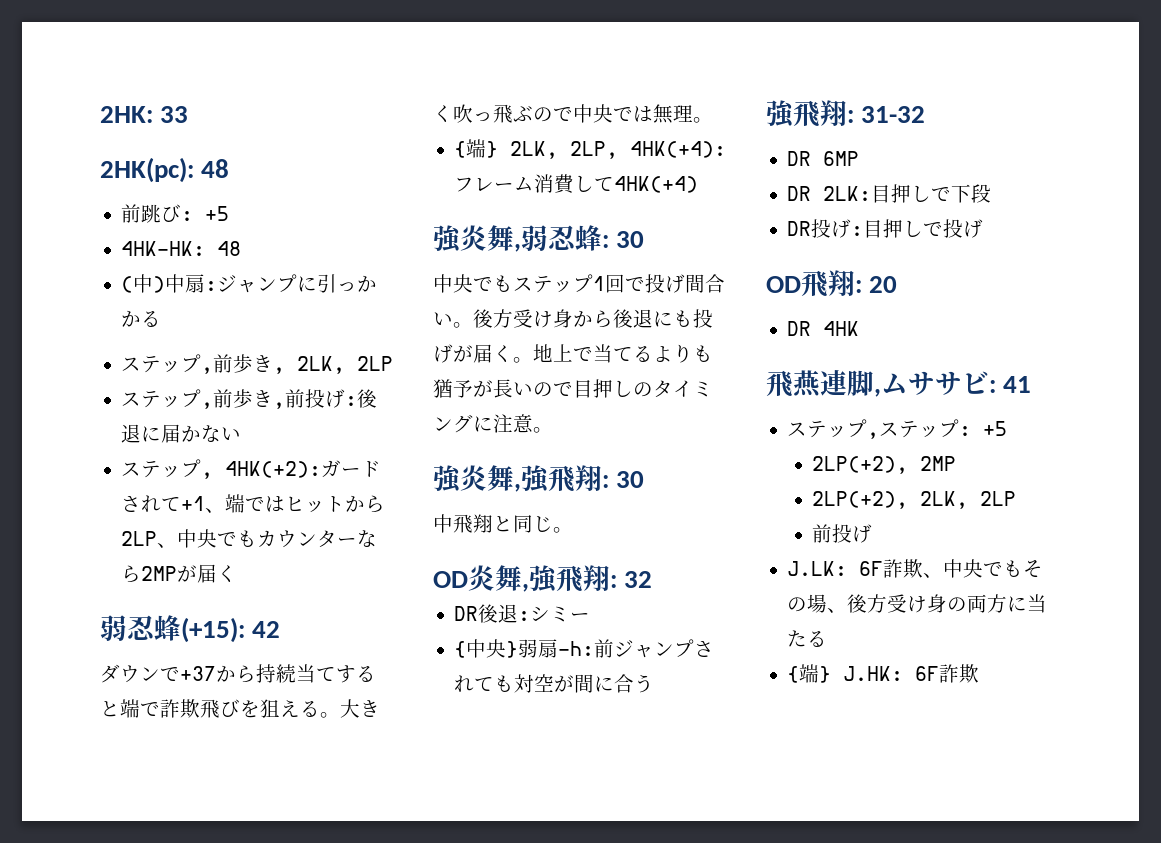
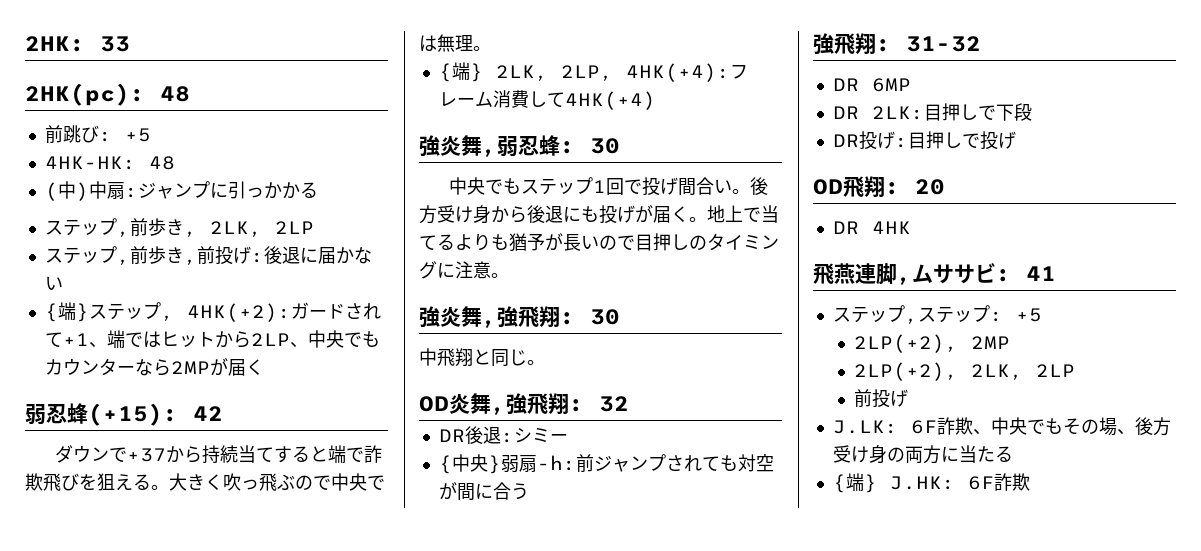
- ステップ, 4HK(+2):ガードされて+1、端ではヒットから2LP、中央でもカウンターなら2MPが届く
+ {端}ステップ, 4HK(+2):ガードされて+1、端ではヒットから2LP、中央でもカウンターなら2MPが届く

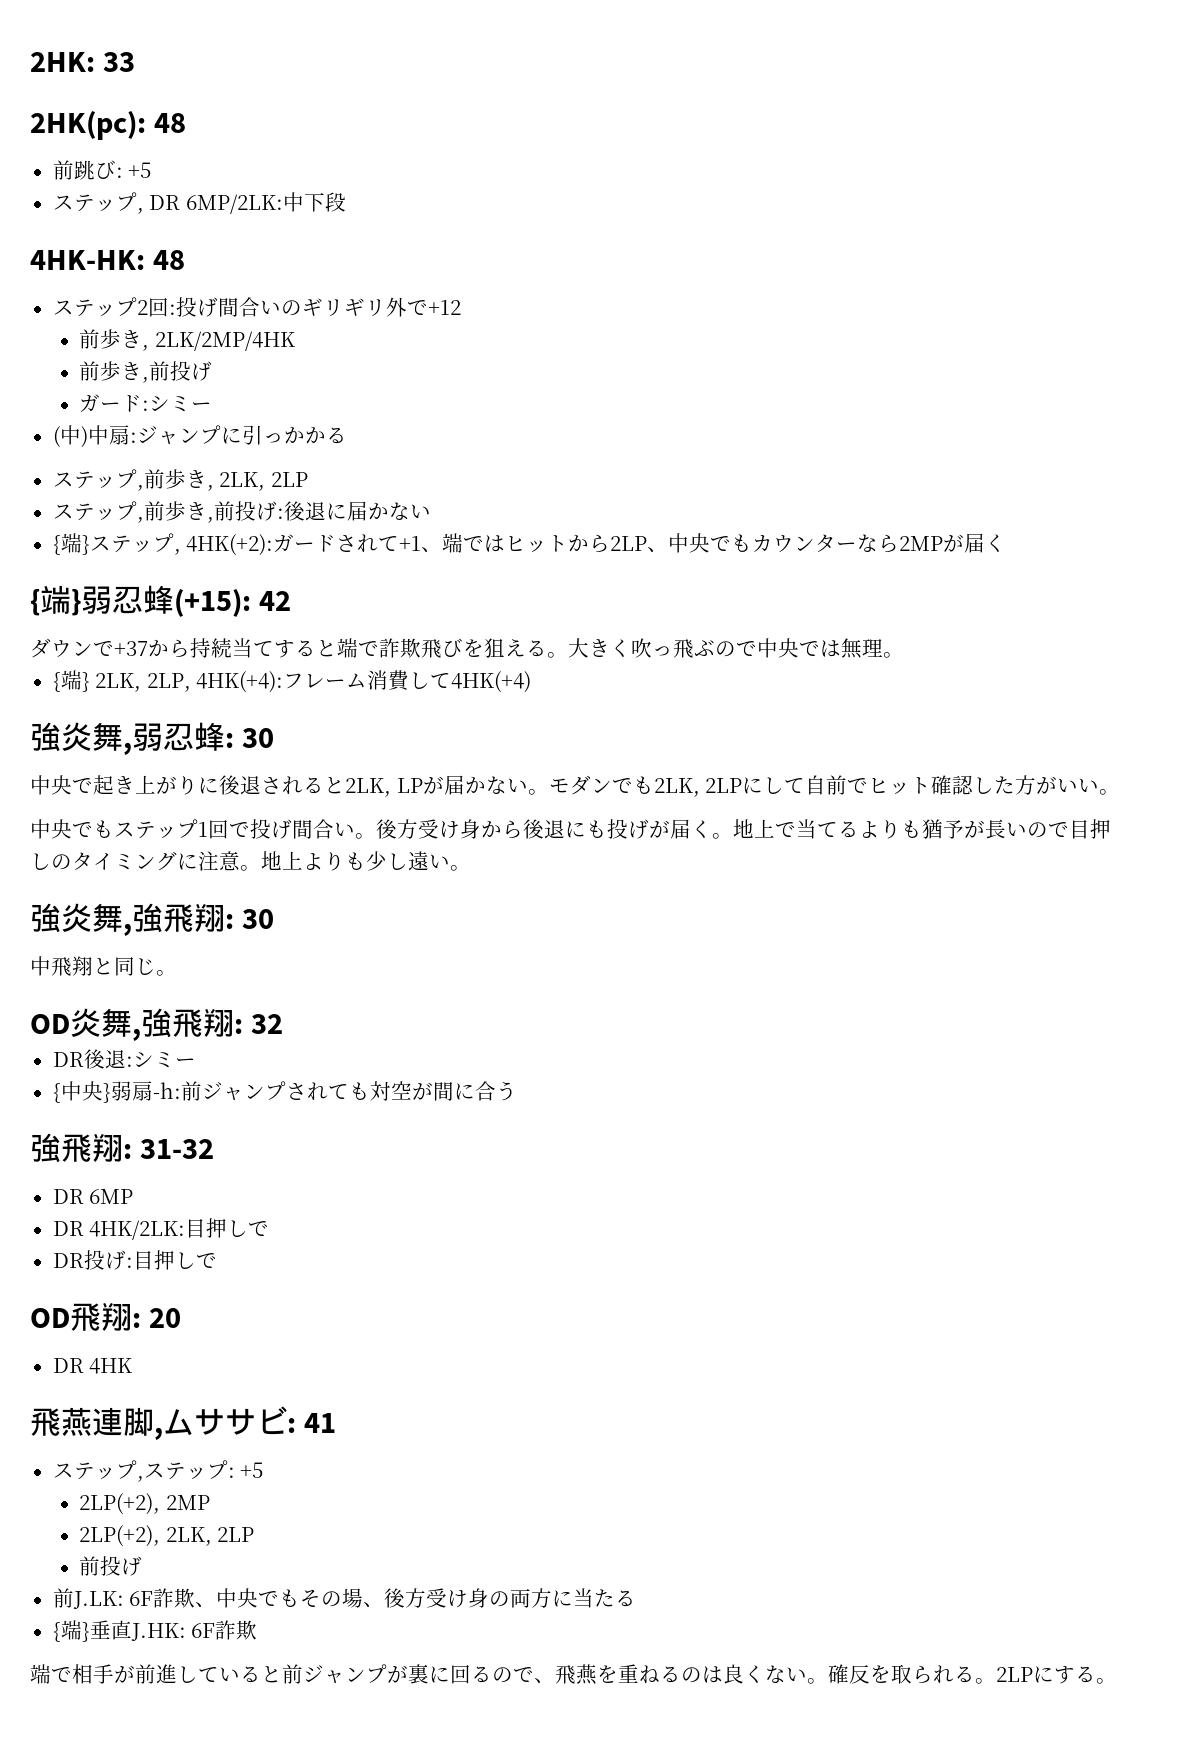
+ ステップ, DR 6MP/2LK:中下段
  4HK-HK: 48
+ ステップ2回:投げ間合いのギリギリ外で+12
+ 前歩き, 2LK/2MP/4HK
+ 前歩き,前投げ
+ ガード:シミー
- 弱忍蜂(+15): 42
+ {端}弱忍蜂(+15): 42
+ 中央で起き上がりに後退されると2LK, LPが届かない。モダンでも2LK, 2LPにして自前でヒット確認した方がいい。
+ 地上よりも少し遠い。
- DR 2LK:目押しで下段
+ DR 4HK/2LK:目押しで
- DR投げ:目押しで投げ
+ DR投げ:目押しで
- J.LK: 6F詐欺、中央でもその場、後方受け身の両方に当たる
+ 前J.LK: 6F詐欺、中央でもその場、後方受け身の両方に当たる
- {端} J.HK: 6F詐欺
+ {端}垂直J.HK: 6F詐欺
+ 端で相手が前進していると前ジャンプが裏に回るので、飛燕を重ねるのは良くない。確反を取られる。2LPにする。

